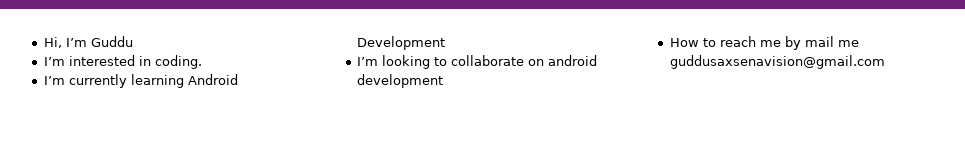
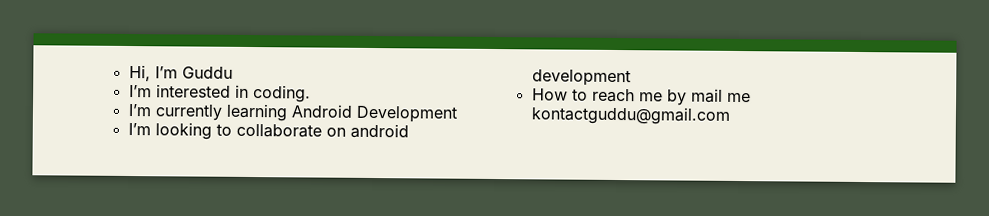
- How to reach me by mail me guddusaxsenavision@gmail.com
+ How to reach me by mail me kontactguddu@gmail.com

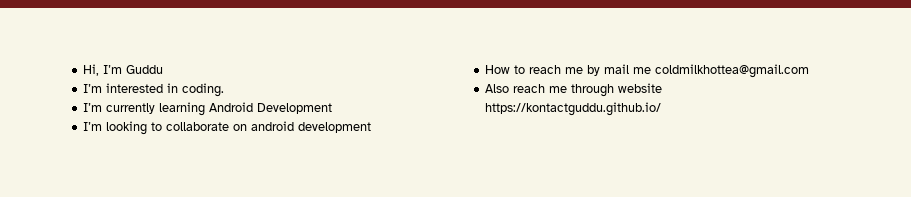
- How to reach me by mail me kontactguddu@gmail.com
+ How to reach me by mail me coldmilkhottea@gmail.com
+ Also reach me through website https://kontactguddu.github.io/

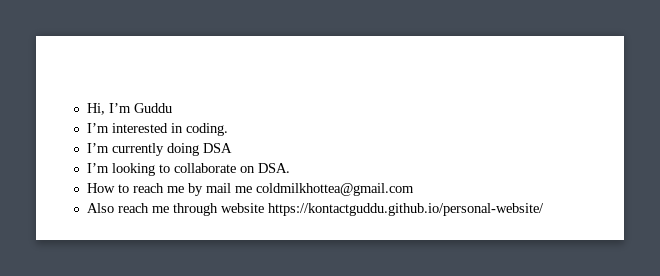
- I’m currently learning Android Development
+ I’m currently doing DSA
- I’m looking to collaborate on android development
+ I’m looking to collaborate on DSA.
- Also reach me through website https://kontactguddu.github.io/
+ Also reach me through website https://kontactguddu.github.io/personal-website/

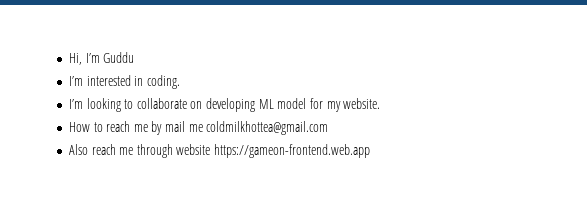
- I’m currently doing DSA
- I’m looking to collaborate on DSA.
+ I’m looking to collaborate on developing ML model for my website.
- Also reach me through website https://kontactguddu.github.io/personal-website/
+ Also reach me through website https://gameon-frontend.web.app

